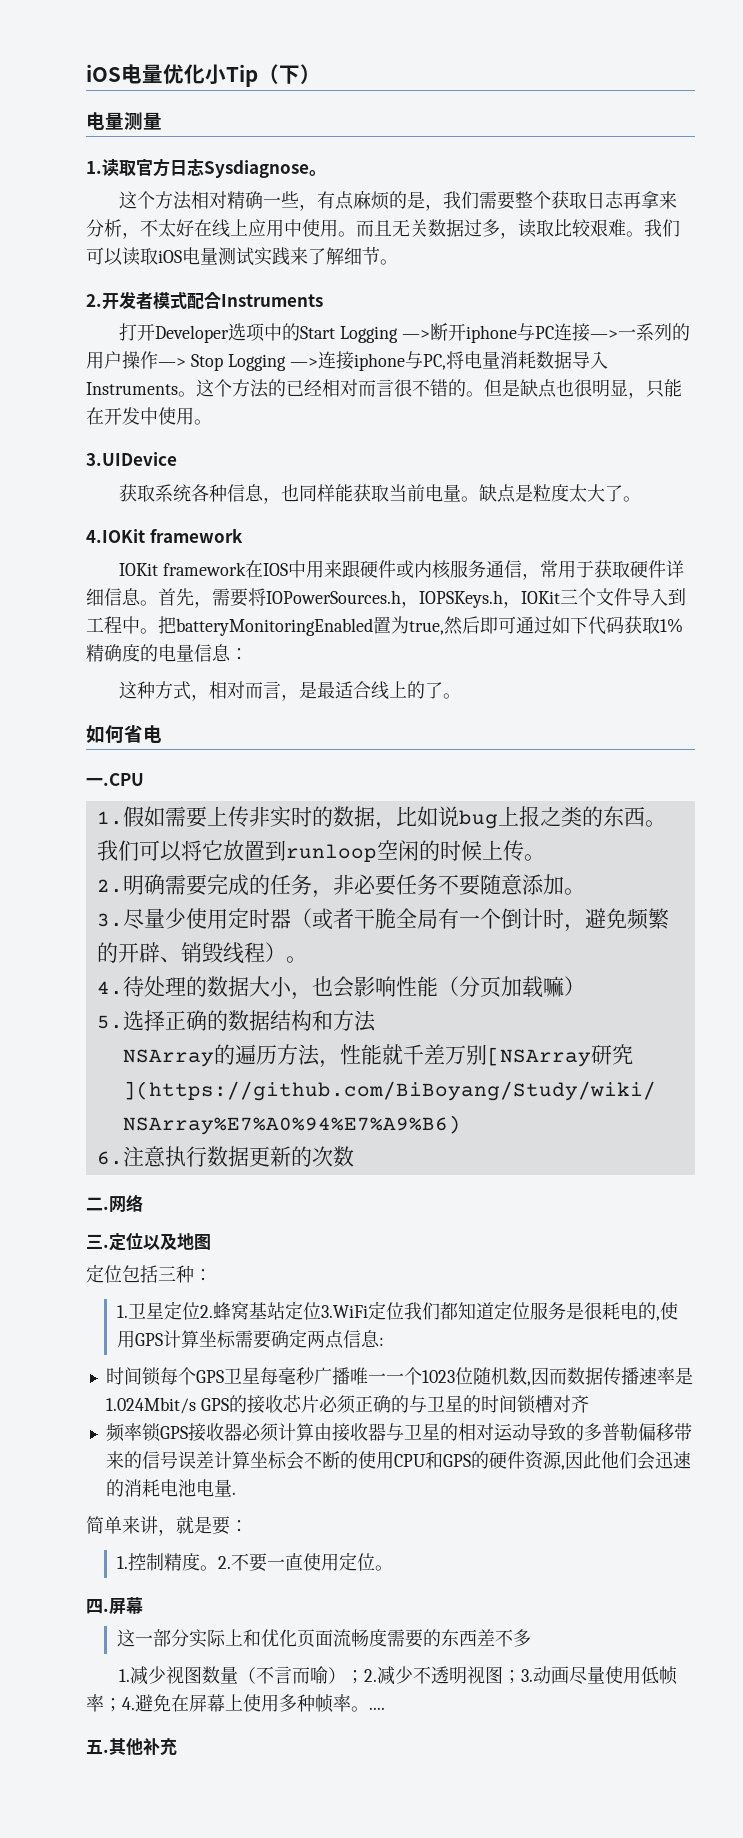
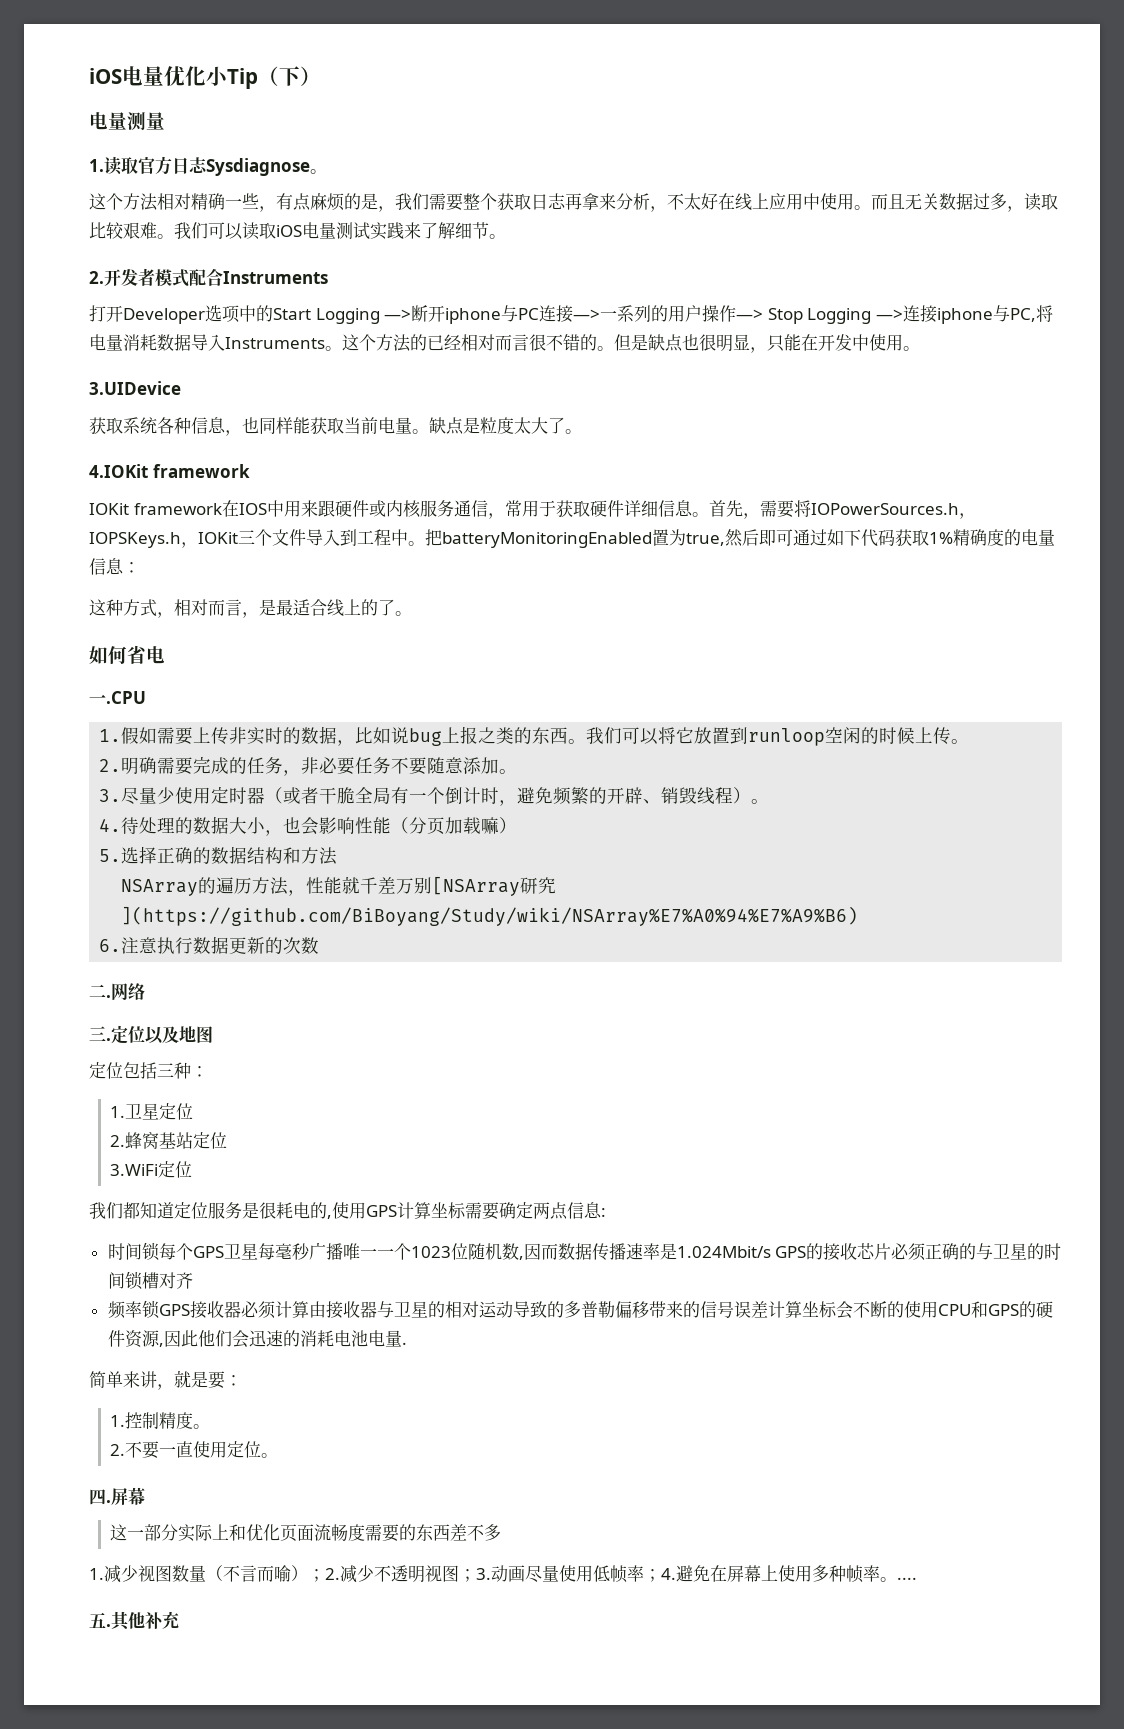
- 1.卫星定位2.蜂窝基站定位3.WiFi定位我们都知道定位服务是很耗电的,使用GPS计算坐标需要确定两点信息:
+ 1.卫星定位
+ 2.蜂窝基站定位
+ 3.WiFi定位
+ 我们都知道定位服务是很耗电的,使用GPS计算坐标需要确定两点信息:
- 1.控制精度。2.不要一直使用定位。
+ 1.控制精度。
+ 2.不要一直使用定位。

